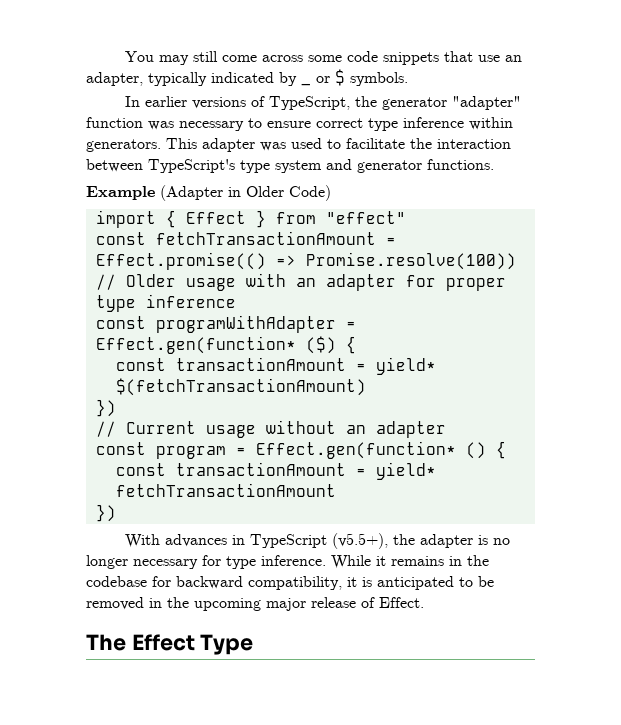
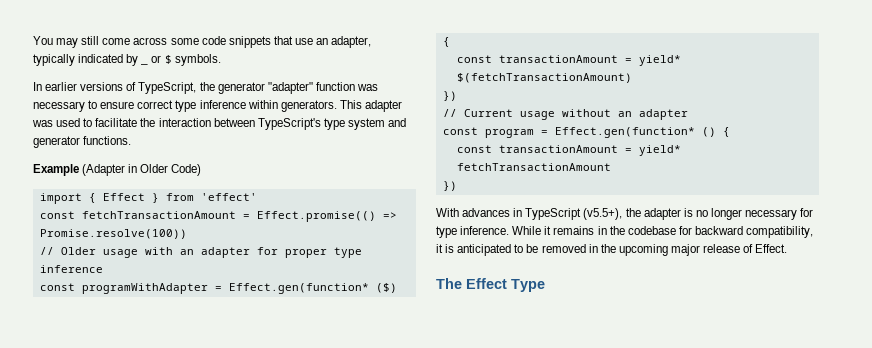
- import { Effect } from "effect"
+ import { Effect } from 'effect'

